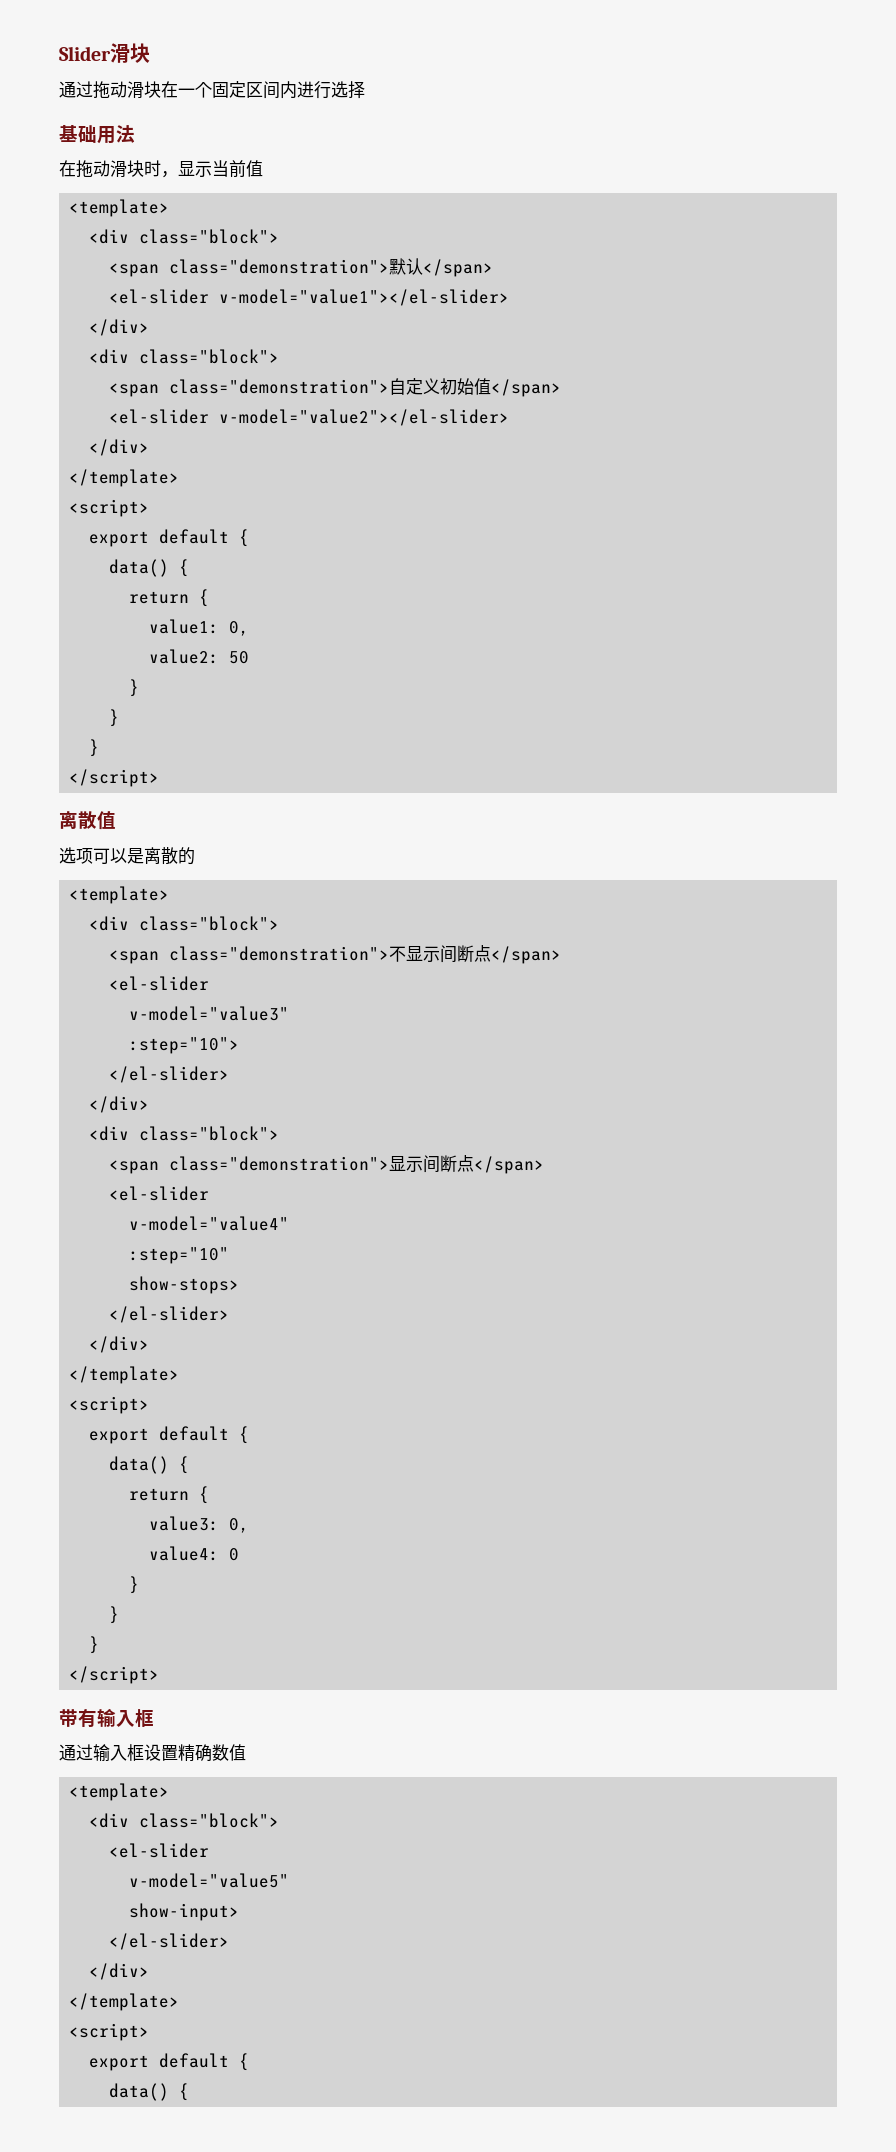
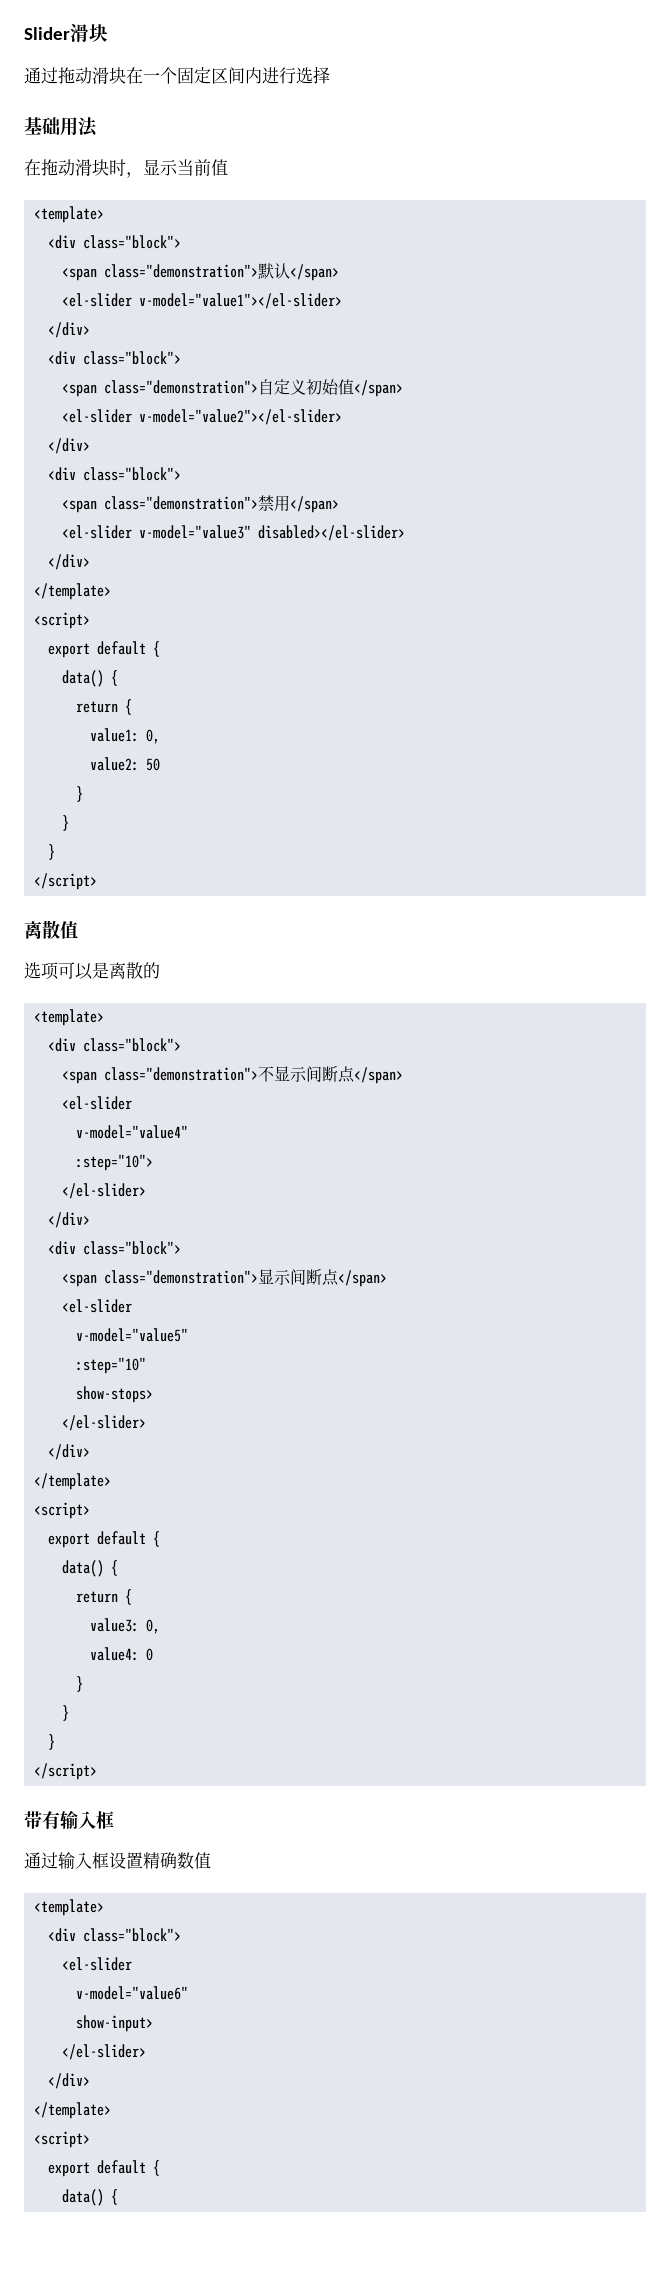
  <el-slider v-model="value2"></el-slider>
+ </div>
+ <div class="block">
+ <span class="demonstration">禁用</span>
+ <el-slider v-model="value3" disabled></el-slider>
- v-model="value3"
+ v-model="value4"
- v-model="value4"
+ v-model="value5"
- v-model="value5"
+ v-model="value6"

